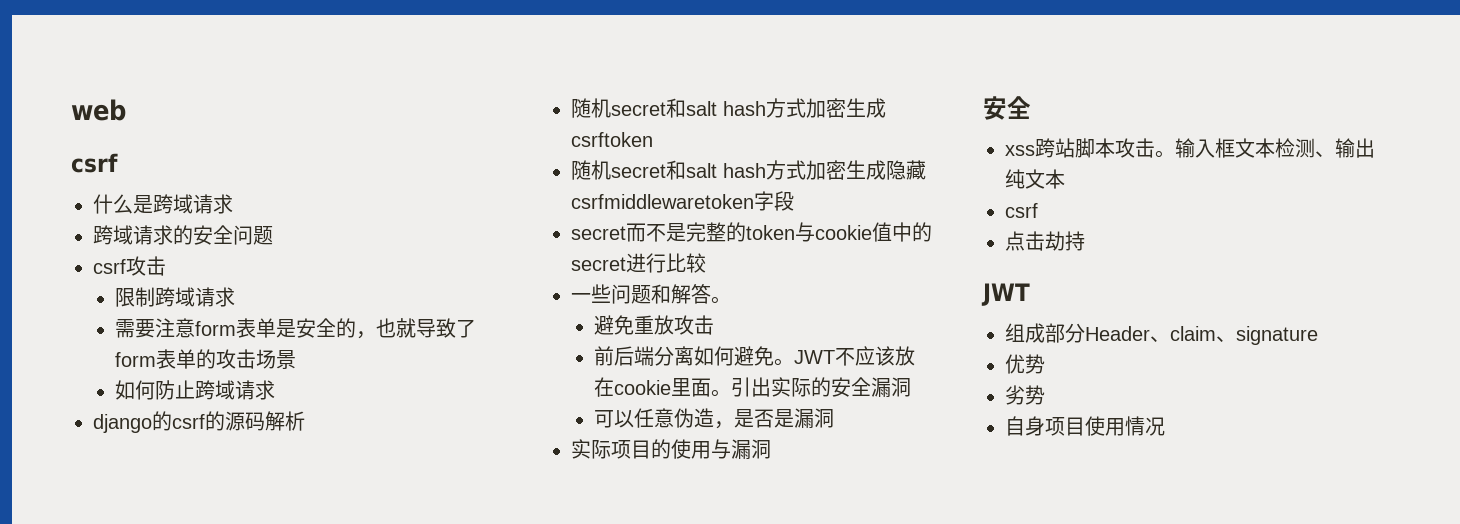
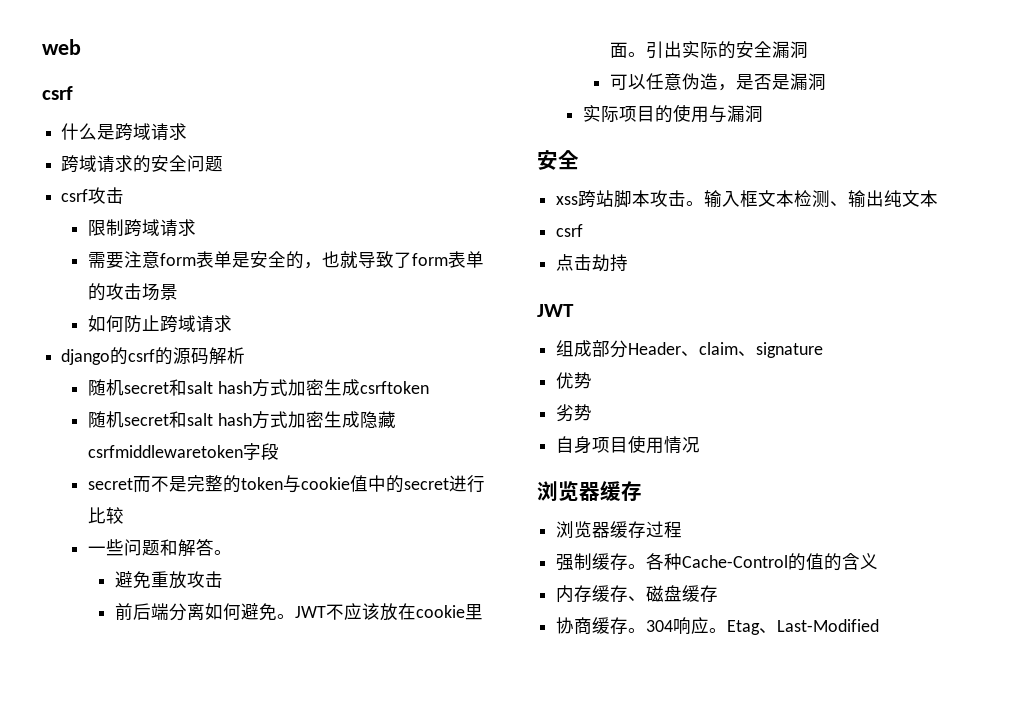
  自身项目使用情况
+ 浏览器缓存
+ 浏览器缓存过程
+ 强制缓存。各种Cache-Control的值的含义
+ 内存缓存、磁盘缓存
+ 协商缓存。304响应。Etag、Last-Modified

